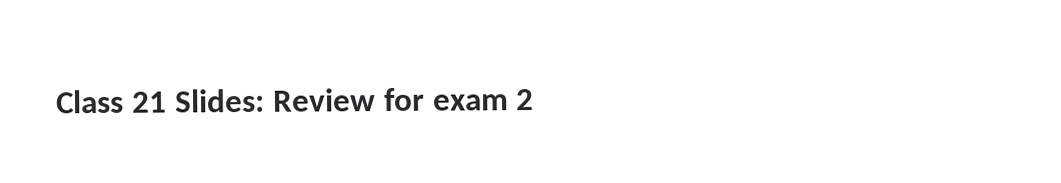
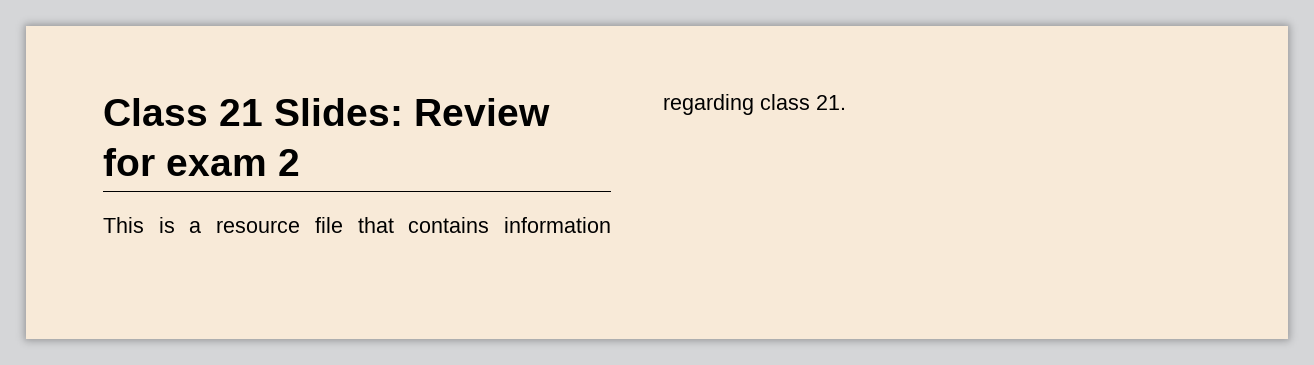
+ This is a resource file that contains information regarding class 21.

